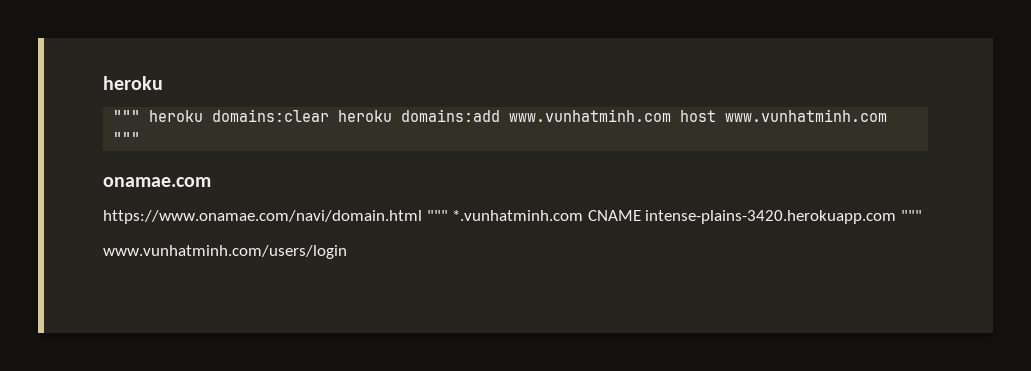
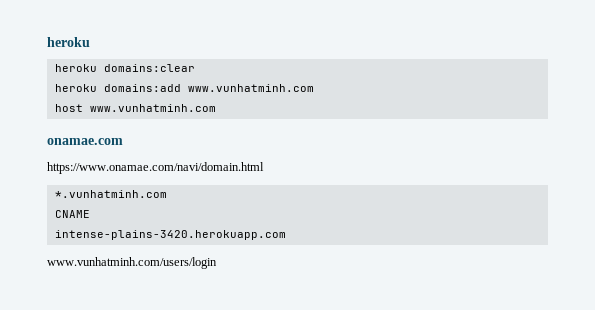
- """ heroku domains:clear heroku domains:add www.vunhatminh.com host www.vunhatminh.com """
+ heroku domains:clear
+ heroku domains:add www.vunhatminh.com
+ host www.vunhatminh.com
- https://www.onamae.com/navi/domain.html """ *.vunhatminh.com CNAME intense-plains-3420.herokuapp.com """
+ https://www.onamae.com/navi/domain.html
+ *.vunhatminh.com
+ CNAME
+ intense-plains-3420.herokuapp.com

